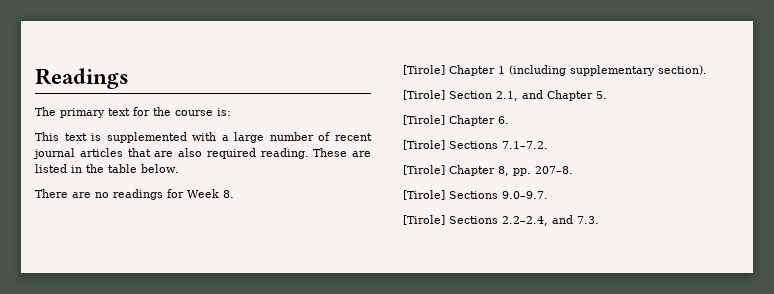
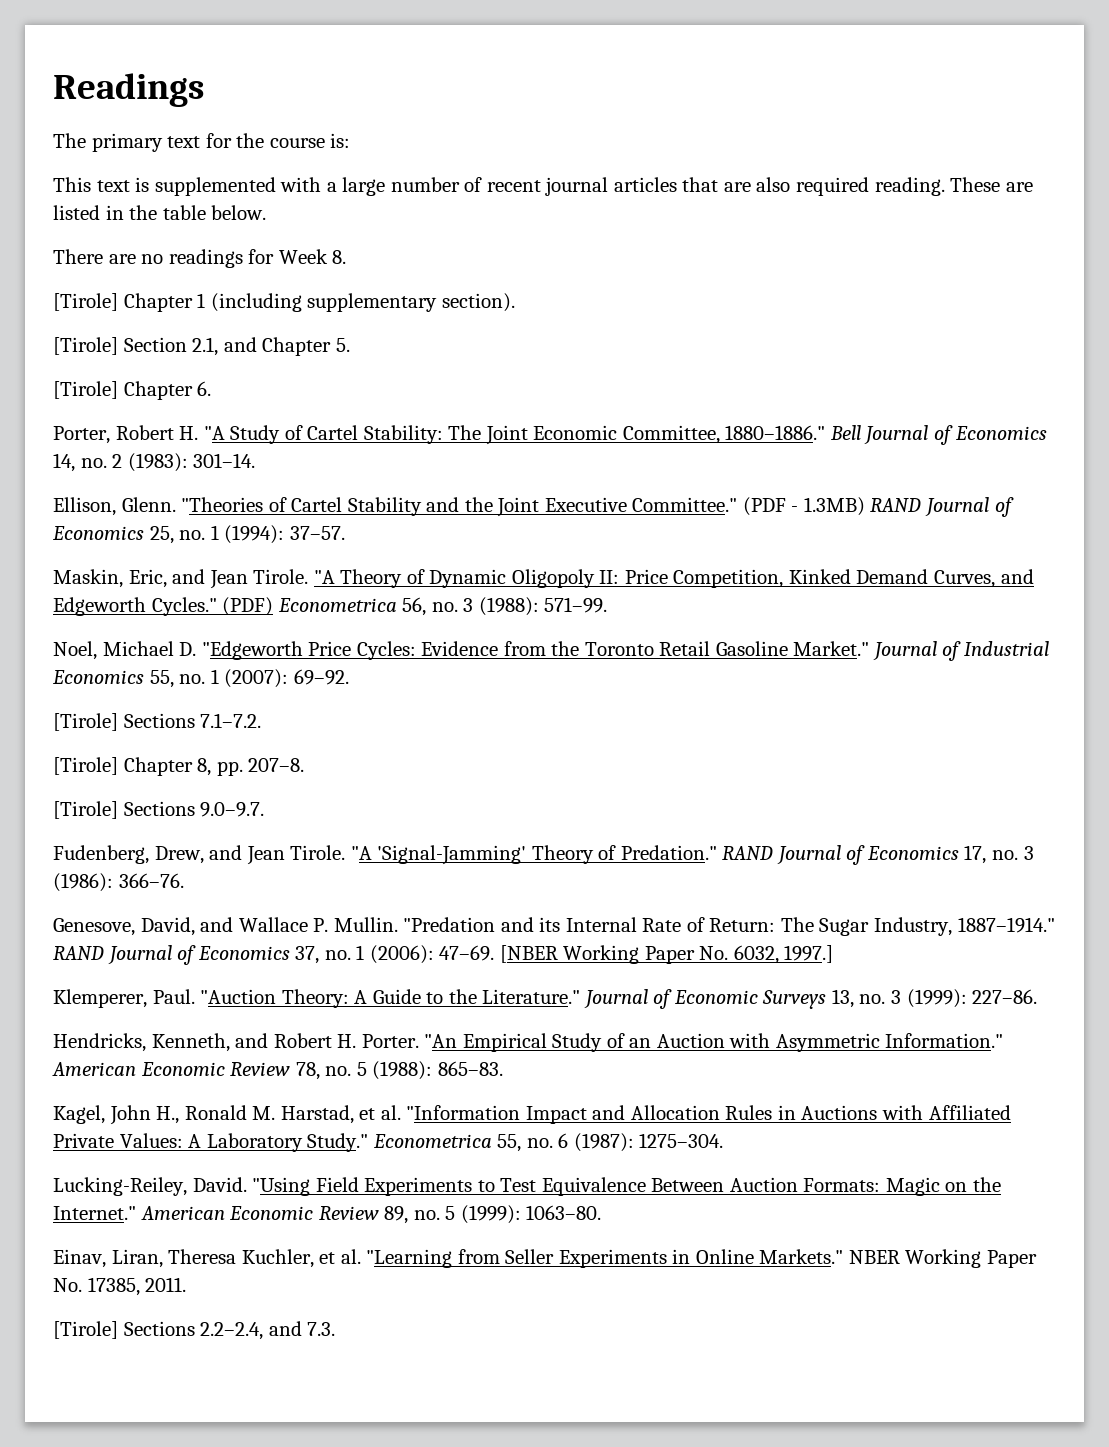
+ Porter, Robert H. "A Study of Cartel Stability: The Joint Economic Committee, 1880–1886." Bell Journal of Economics 14, no. 2 (1983): 301–14.
+ Ellison, Glenn. "Theories of Cartel Stability and the Joint Executive Committee." (PDF - 1.3MB) RAND Journal of Economics 25, no. 1 (1994): 37–57.
+ Maskin, Eric, and Jean Tirole. "A Theory of Dynamic Oligopoly II: Price Competition, Kinked Demand Curves, and Edgeworth Cycles." (PDF) Econometrica 56, no. 3 (1988): 571–99.
+ Noel, Michael D. "Edgeworth Price Cycles: Evidence from the Toronto Retail Gasoline Market." Journal of Industrial Economics 55, no. 1 (2007): 69–92.
+ Fudenberg, Drew, and Jean Tirole. "A 'Signal-Jamming' Theory of Predation." RAND Journal of Economics 17, no. 3 (1986): 366–76.
+ Genesove, David, and Wallace P. Mullin. "Predation and its Internal Rate of Return: The Sugar Industry, 1887–1914." RAND Journal of Economics 37, no. 1 (2006): 47–69. [NBER Working Paper No. 6032, 1997.]
+ Klemperer, Paul. "Auction Theory: A Guide to the Literature." Journal of Economic Surveys 13, no. 3 (1999): 227–86.
+ Hendricks, Kenneth, and Robert H. Porter. "An Empirical Study of an Auction with Asymmetric Information." American Economic Review 78, no. 5 (1988): 865–83.
+ Kagel, John H., Ronald M. Harstad, et al. "Information Impact and Allocation Rules in Auctions with Affiliated Private Values: A Laboratory Study." Econometrica 55, no. 6 (1987): 1275–304.
+ Lucking-Reiley, David. "Using Field Experiments to Test Equivalence Between Auction Formats: Magic on the Internet." American Economic Review 89, no. 5 (1999): 1063–80.
+ Einav, Liran, Theresa Kuchler, et al. "Learning from Seller Experiments in Online Markets." NBER Working Paper No. 17385, 2011.

